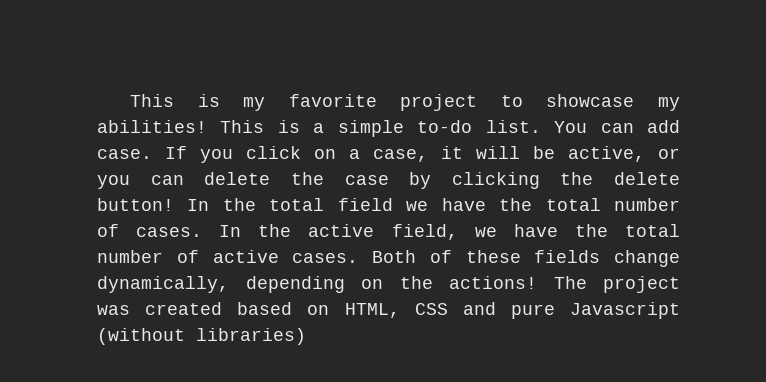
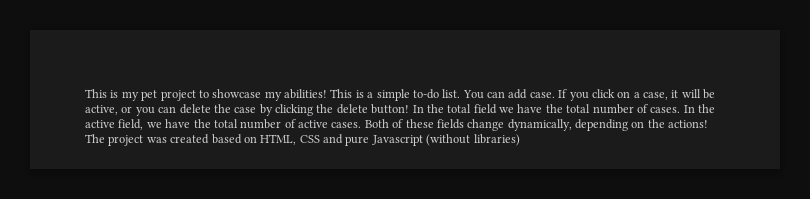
- This is my favorite project to showcase my abilities!
+ This is my pet project to showcase my abilities!

